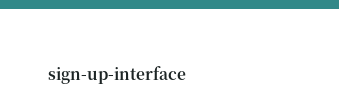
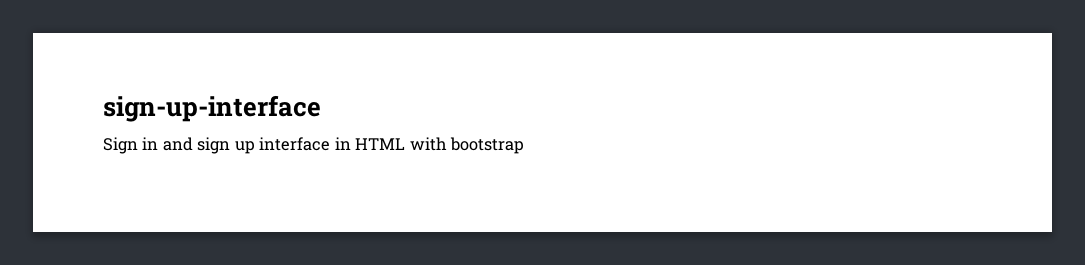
+ Sign in and sign up interface in HTML with bootstrap

